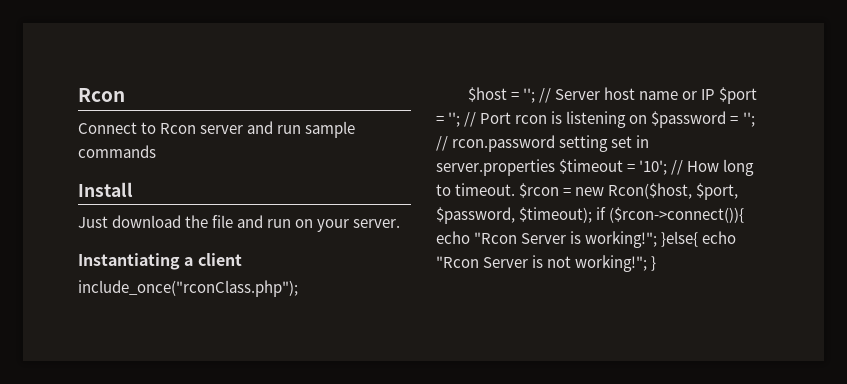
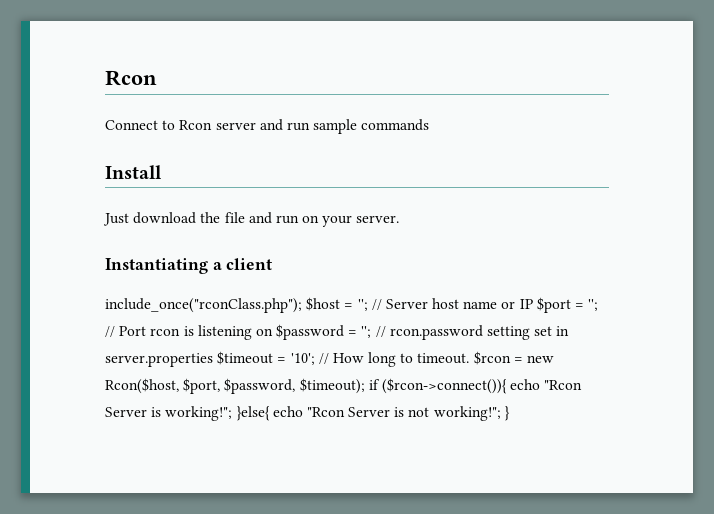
- include_once("rconClass.php");
- $host = ''; // Server host name or IP $port = ''; // Port rcon is listening on $password = ''; // rcon.password setting set in server.properties $timeout = '10'; // How long to timeout.
+ include_once("rconClass.php"); $host = ''; // Server host name or IP $port = ''; // Port rcon is listening on $password = ''; // rcon.password setting set in server.properties $timeout = '10'; // How long to timeout.

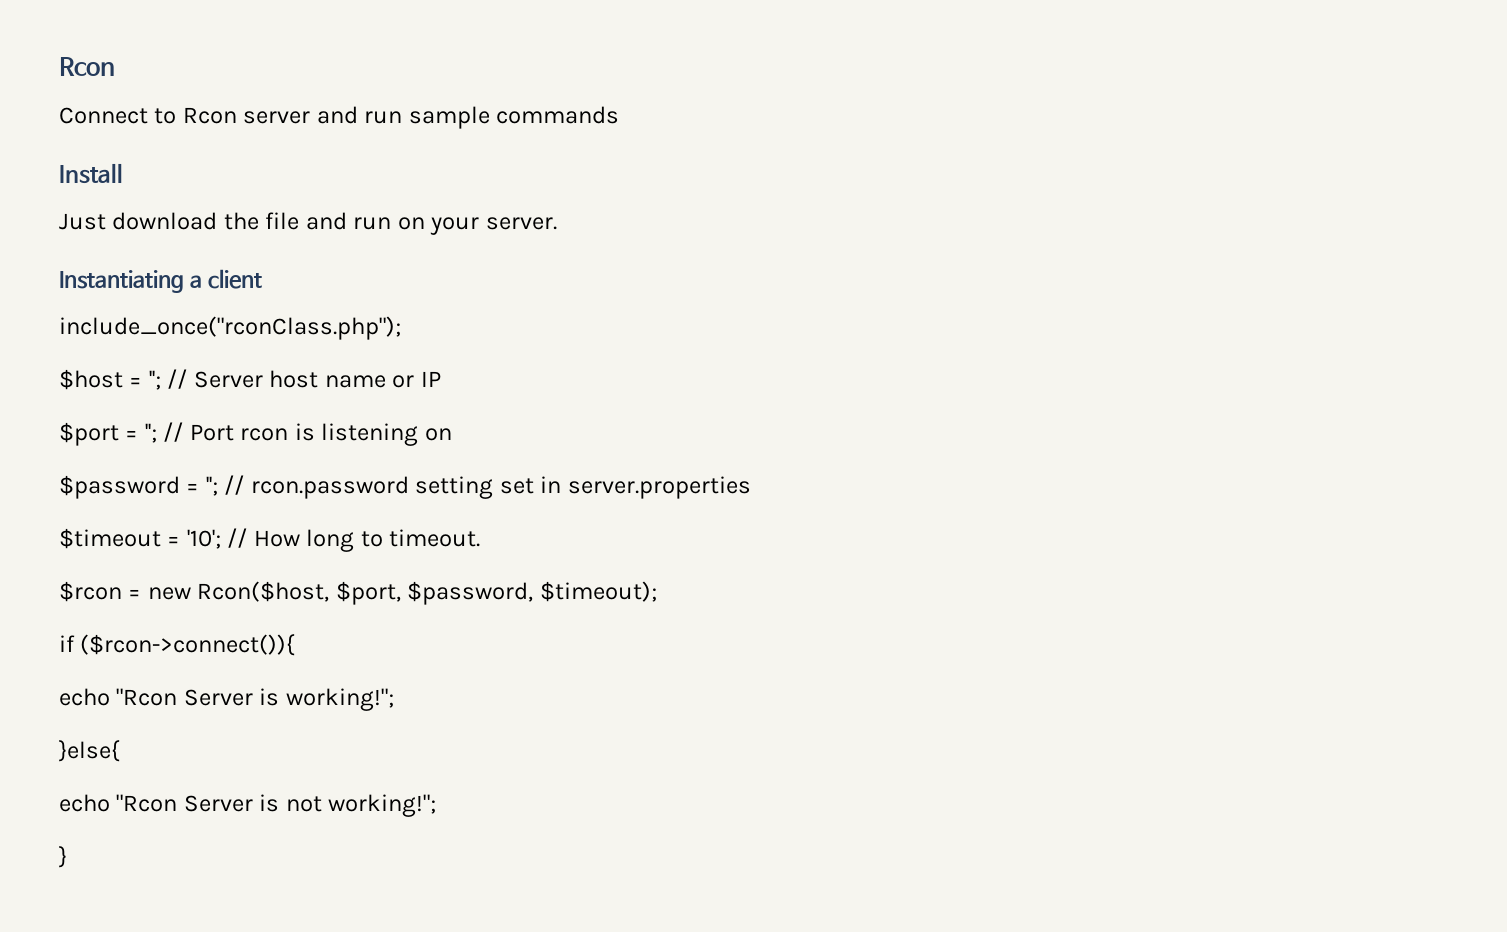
- include_once("rconClass.php"); $host = ''; // Server host name or IP $port = ''; // Port rcon is listening on $password = ''; // rcon.password setting set in server.properties $timeout = '10'; // How long to timeout. $rcon = new Rcon($host, $port, $password, $timeout); if ($rcon->connect()){ echo "Rcon Server is working!"; }else{ echo "Rcon Server is not working!"; }
+ include_once("rconClass.php");
+ $host = ''; // Server host name or IP
+ $port = ''; // Port rcon is listening on
+ $password = ''; // rcon.password setting set in server.properties
+ $timeout = '10'; // How long to timeout.
+ $rcon = new Rcon($host, $port, $password, $timeout);
+ if ($rcon->connect()){
+ echo "Rcon Server is working!";
+ }else{
+ echo "Rcon Server is not working!";
+ }

